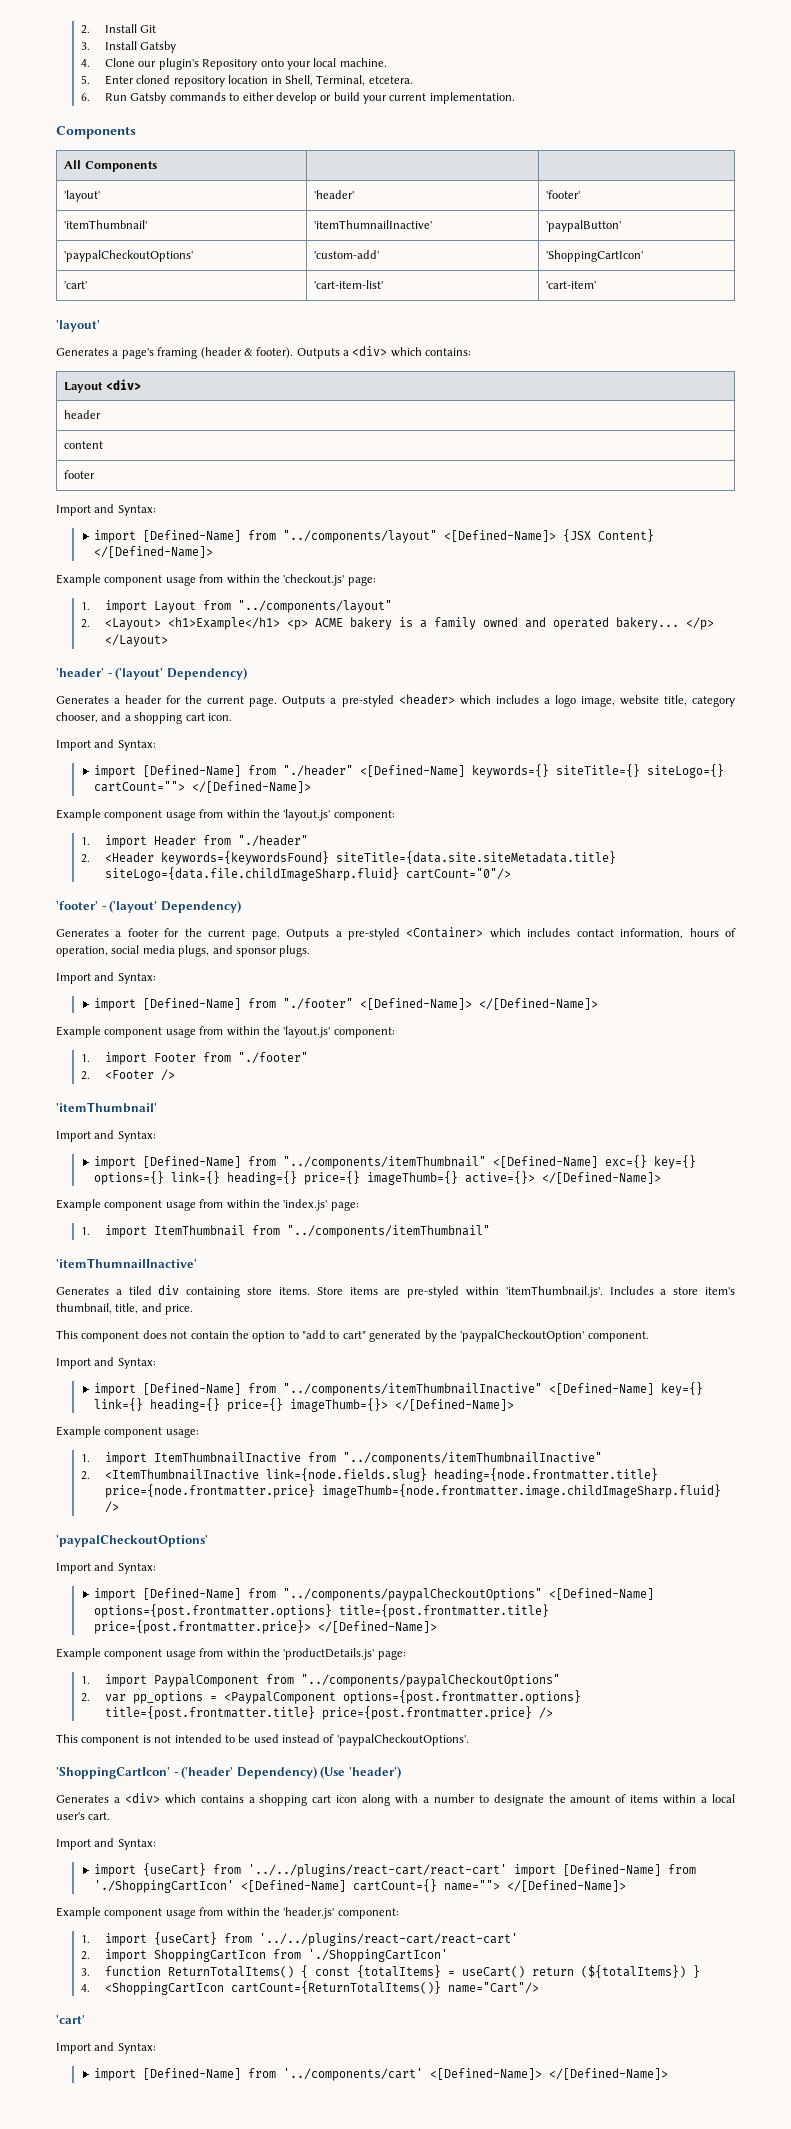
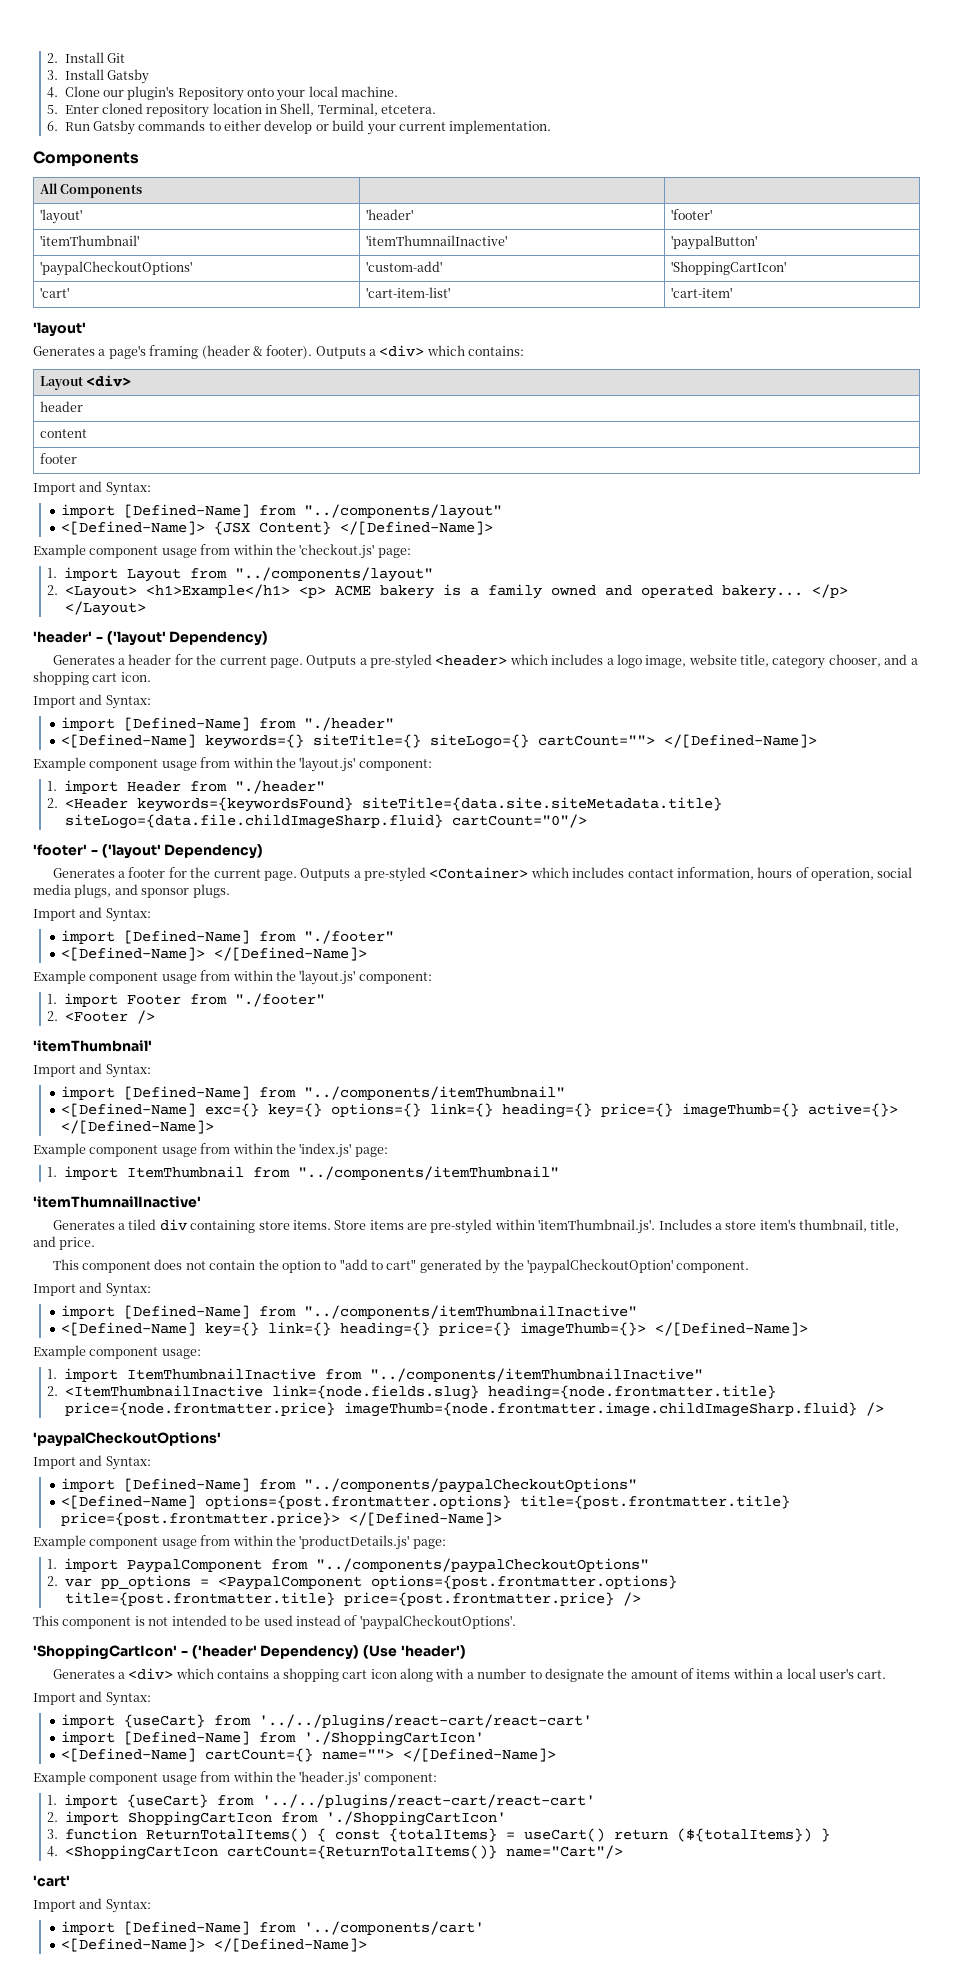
- import [Defined-Name] from "../components/layout" <[Defined-Name]> {JSX Content} </[Defined-Name]>
+ import [Defined-Name] from "../components/layout"
+ <[Defined-Name]> {JSX Content} </[Defined-Name]>
- import [Defined-Name] from "./header" <[Defined-Name] keywords={} siteTitle={} siteLogo={} cartCount=""> </[Defined-Name]>
+ import [Defined-Name] from "./header"
+ <[Defined-Name] keywords={} siteTitle={} siteLogo={} cartCount=""> </[Defined-Name]>
- import [Defined-Name] from "./footer" <[Defined-Name]> </[Defined-Name]>
+ import [Defined-Name] from "./footer"
+ <[Defined-Name]> </[Defined-Name]>
- import [Defined-Name] from "../components/itemThumbnail" <[Defined-Name] exc={} key={} options={} link={} heading={} price={} imageThumb={} active={}> </[Defined-Name]>
+ import [Defined-Name] from "../components/itemThumbnail"
+ <[Defined-Name] exc={} key={} options={} link={} heading={} price={} imageThumb={} active={}> </[Defined-Name]>
- import [Defined-Name] from "../components/itemThumbnailInactive" <[Defined-Name] key={} link={} heading={} price={} imageThumb={}> </[Defined-Name]>
+ import [Defined-Name] from "../components/itemThumbnailInactive"
+ <[Defined-Name] key={} link={} heading={} price={} imageThumb={}> </[Defined-Name]>
- import [Defined-Name] from "../components/paypalCheckoutOptions" <[Defined-Name] options={post.frontmatter.options} title={post.frontmatter.title} price={post.frontmatter.price}> </[Defined-Name]>
+ import [Defined-Name] from "../components/paypalCheckoutOptions"
+ <[Defined-Name] options={post.frontmatter.options} title={post.frontmatter.title} price={post.frontmatter.price}> </[Defined-Name]>
  Generates a <div> which contains a shopping cart icon along with a number to designate the amount of items within a local user's cart.
  Import and Syntax:
- import {useCart} from '../../plugins/react-cart/react-cart' import [Defined-Name] from './ShoppingCartIcon' <[Defined-Name] cartCount={} name=""> </[Defined-Name]>
+ import {useCart} from '../../plugins/react-cart/react-cart'
+ import [Defined-Name] from './ShoppingCartIcon'
+ <[Defined-Name] cartCount={} name=""> </[Defined-Name]>
- import [Defined-Name] from '../components/cart' <[Defined-Name]> </[Defined-Name]>
+ import [Defined-Name] from '../components/cart'
+ <[Defined-Name]> </[Defined-Name]>

